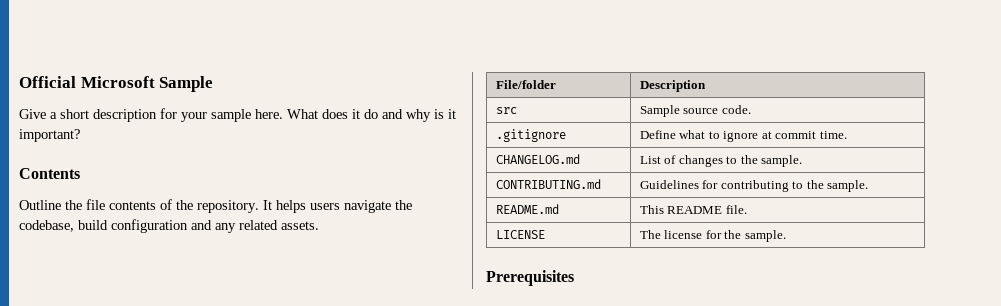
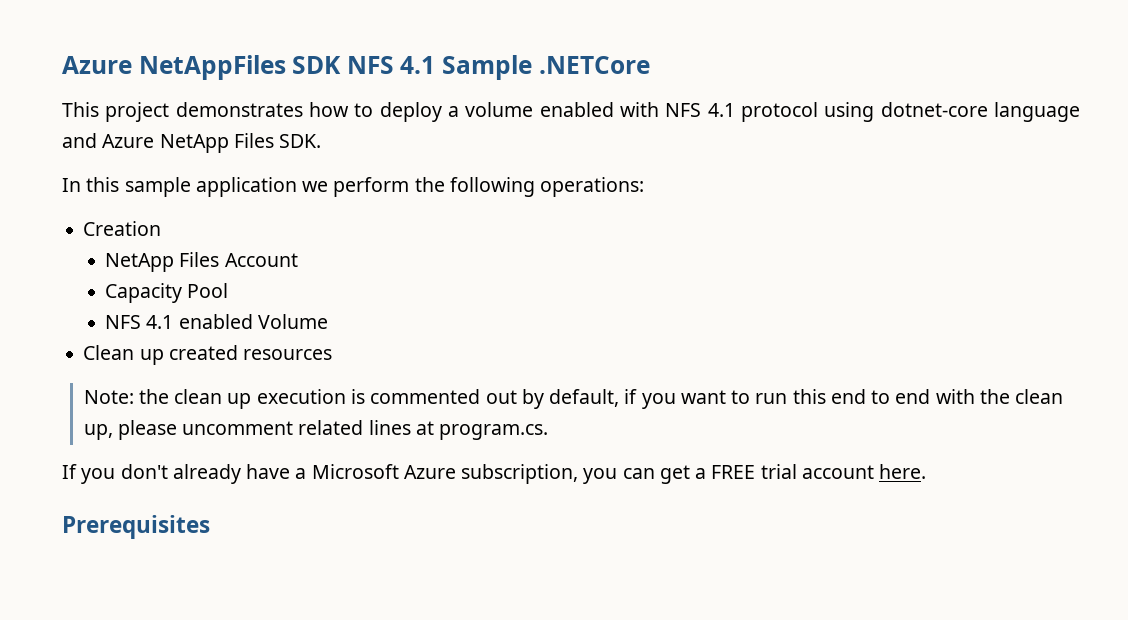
- Official Microsoft Sample
- Give a short description for your sample here. What does it do and why is it important?
- Contents
- Outline the file contents of the repository. It helps users navigate the codebase, build configuration and any related assets.
- File/folder | Description
- src | Sample source code.
- .gitignore | Define what to ignore at commit time.
- CHANGELOG.md | List of changes to the sample.
- CONTRIBUTING.md | Guidelines for contributing to the sample.
- README.md | This README file.
- LICENSE | The license for the sample.
+ Azure NetAppFiles SDK NFS 4.1 Sample .NETCore
+ This project demonstrates how to deploy a volume enabled with NFS 4.1 protocol using dotnet-core language and Azure NetApp Files SDK.
+ In this sample application we perform the following operations:
+ Creation
+ NetApp Files Account
+ Capacity Pool
+ NFS 4.1 enabled Volume
+ Clean up created resources
+ Note: the clean up execution is commented out by default, if you want to run this end to end with the clean up, please uncomment related lines at program.cs.
+ If you don't already have a Microsoft Azure subscription, you can get a FREE trial account here.

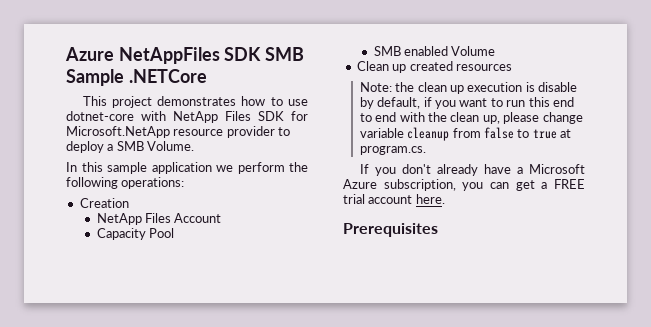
- Azure NetAppFiles SDK NFS 4.1 Sample .NETCore
+ Azure NetAppFiles SDK SMB Sample .NETCore
- This project demonstrates how to deploy a volume enabled with NFS 4.1 protocol using dotnet-core language and Azure NetApp Files SDK.
+ This project demonstrates how to use dotnet-core with NetApp Files SDK for Microsoft.NetApp resource provider to deploy a SMB Volume.
- NFS 4.1 enabled Volume
+ SMB enabled Volume
- Note: the clean up execution is commented out by default, if you want to run this end to end with the clean up, please uncomment related lines at program.cs.
+ Note: the clean up execution is disable by default, if you want to run this end to end with the clean up, please change variable cleanup from false to true at program.cs.

